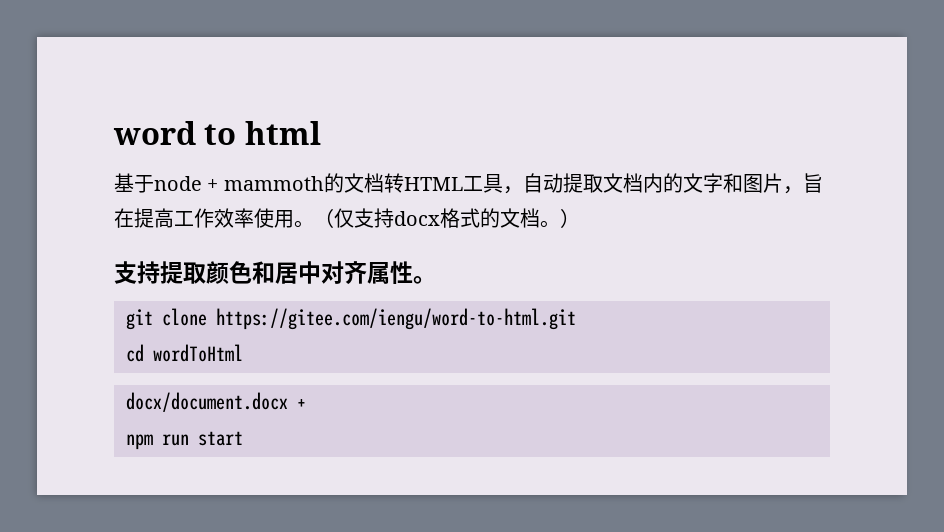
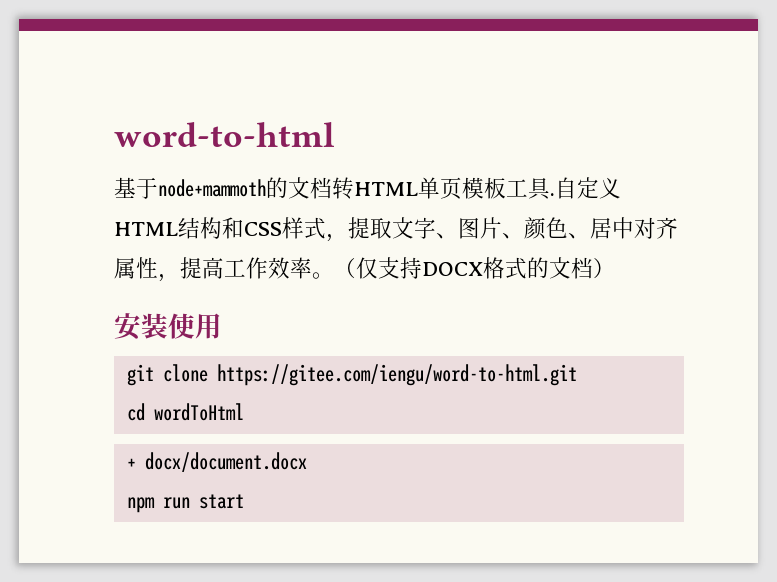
- word to html
- 基于node + mammoth的文档转HTML工具，自动提取文档内的文字和图片，旨在提高工作效率使用。
+ word-to-html
+ 基于node+mammoth的文档转HTML单页模板工具.自定义HTML结构和CSS样式，提取文字、图片、颜色、居中对齐属性，提高工作效率。
- （仅支持docx格式的文档。）
+ （仅支持DOCX格式的文档）
- 支持提取颜色和居中对齐属性。
+ 安装使用
- docx/document.docx +
+ + docx/document.docx

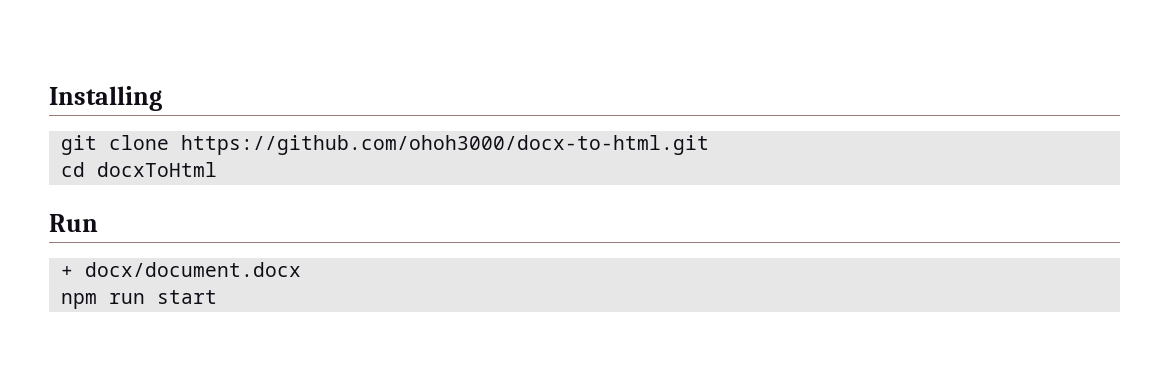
- word-to-html
- 基于node+mammoth的文档转HTML单页模板工具.自定义HTML结构和CSS样式，提取文字、图片、颜色、居中对齐属性，提高工作效率。（仅支持DOCX格式的文档）
- 安装使用
+ Installing
- git clone https://gitee.com/iengu/word-to-html.git
+ git clone https://github.com/ohoh3000/docx-to-html.git
- cd wordToHtml
+ cd docxToHtml
+ Run

